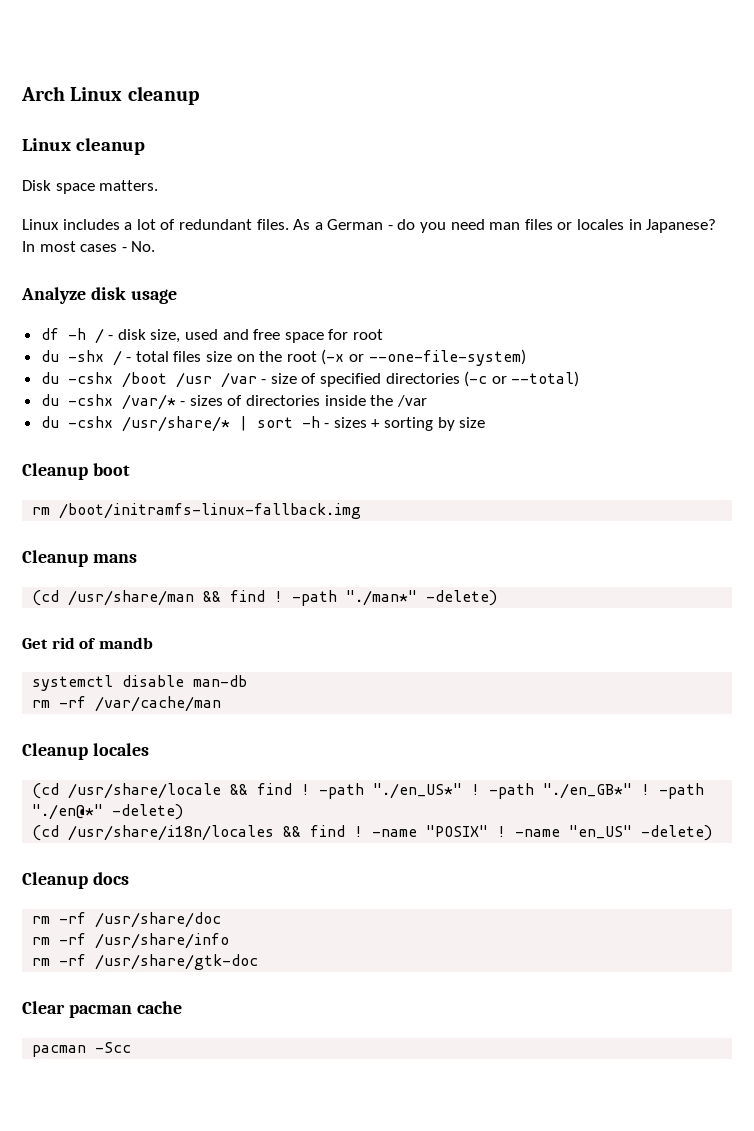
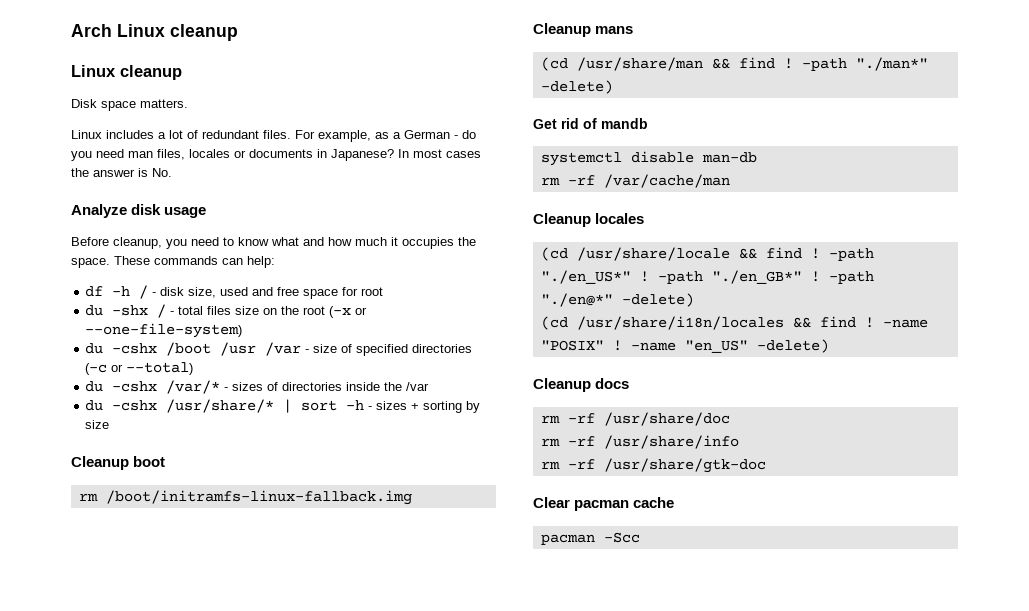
- As a German - do you need man files or locales in Japanese?
+ For example, as a German - do you need man files, locales or documents in Japanese?
- In most cases - No.
+ In most cases the answer is No.
+ Before cleanup, you need to know what and how much it occupies the space. These commands can help:

